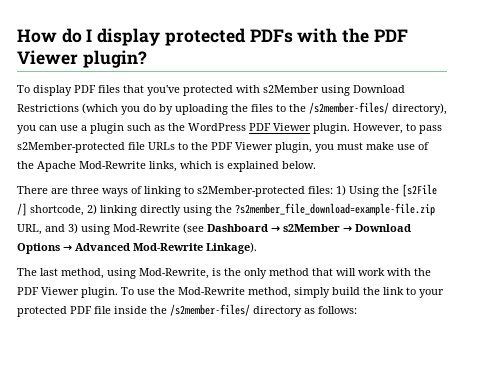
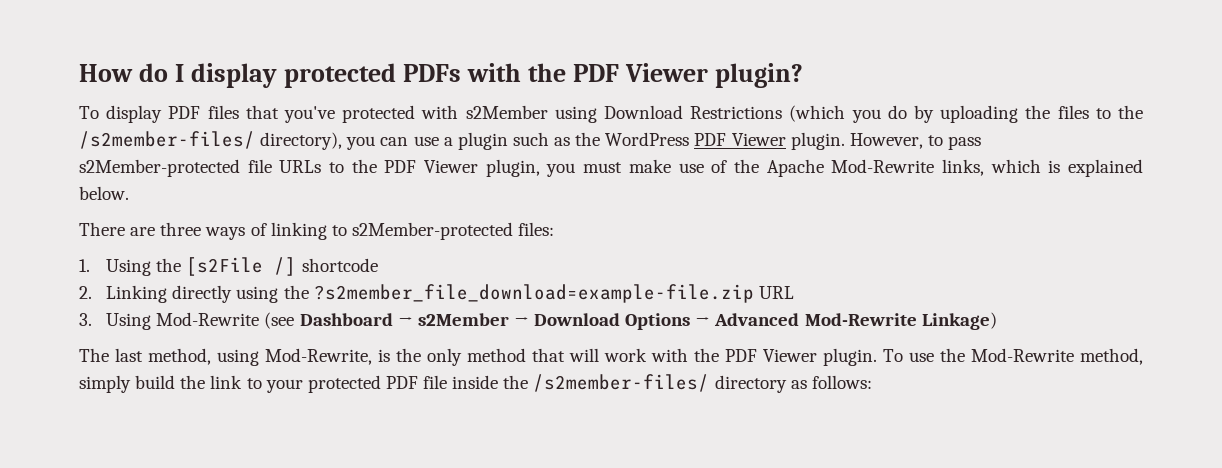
- There are three ways of linking to s2Member-protected files: 1) Using the [s2File /] shortcode, 2) linking directly using the ?s2member_file_download=example-file.zip URL, and 3) using Mod-Rewrite (see Dashboard → s2Member → Download Options → Advanced Mod-Rewrite Linkage).
+ There are three ways of linking to s2Member-protected files:
+ 1. Using the [s2File /] shortcode
+ 2. Linking directly using the ?s2member_file_download=example-file.zip URL
+ 3. Using Mod-Rewrite (see Dashboard → s2Member → Download Options → Advanced Mod-Rewrite Linkage)

